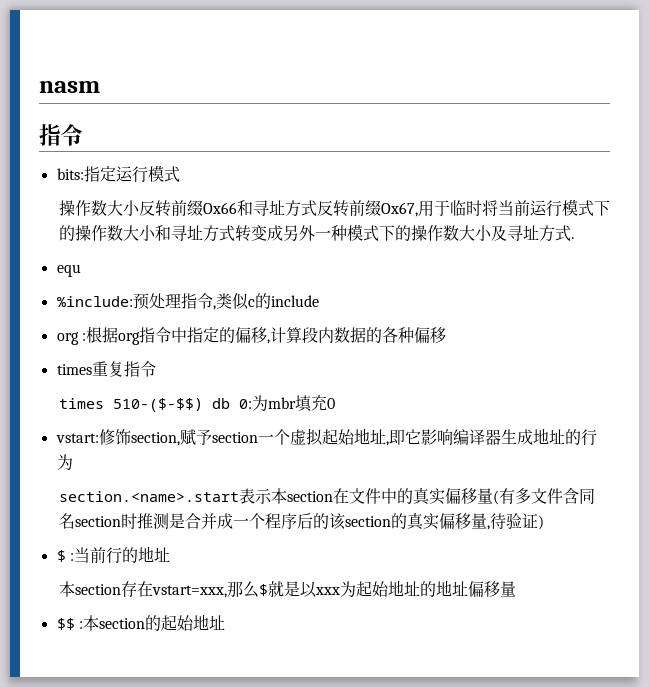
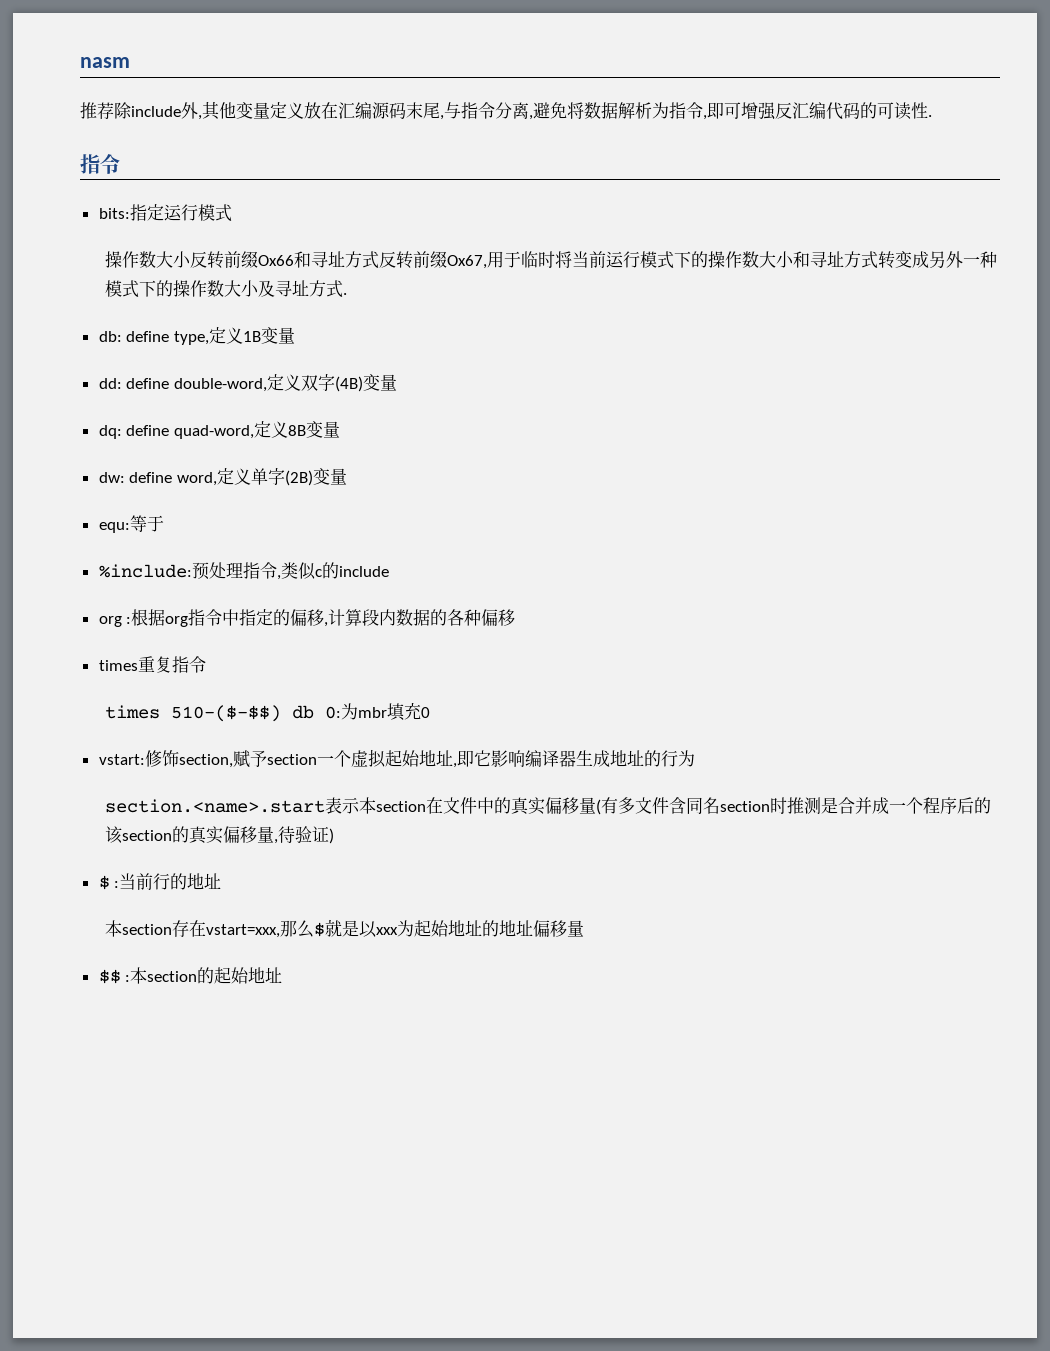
+ 推荐除include外,其他变量定义放在汇编源码末尾,与指令分离,避免将数据解析为指令,即可增强反汇编代码的可读性.
- equ
+ db: define type,定义1B变量
+ dd: define double-word,定义双字(4B)变量
+ dq: define quad-word,定义8B变量
+ dw: define word,定义单字(2B)变量
+ equ:等于

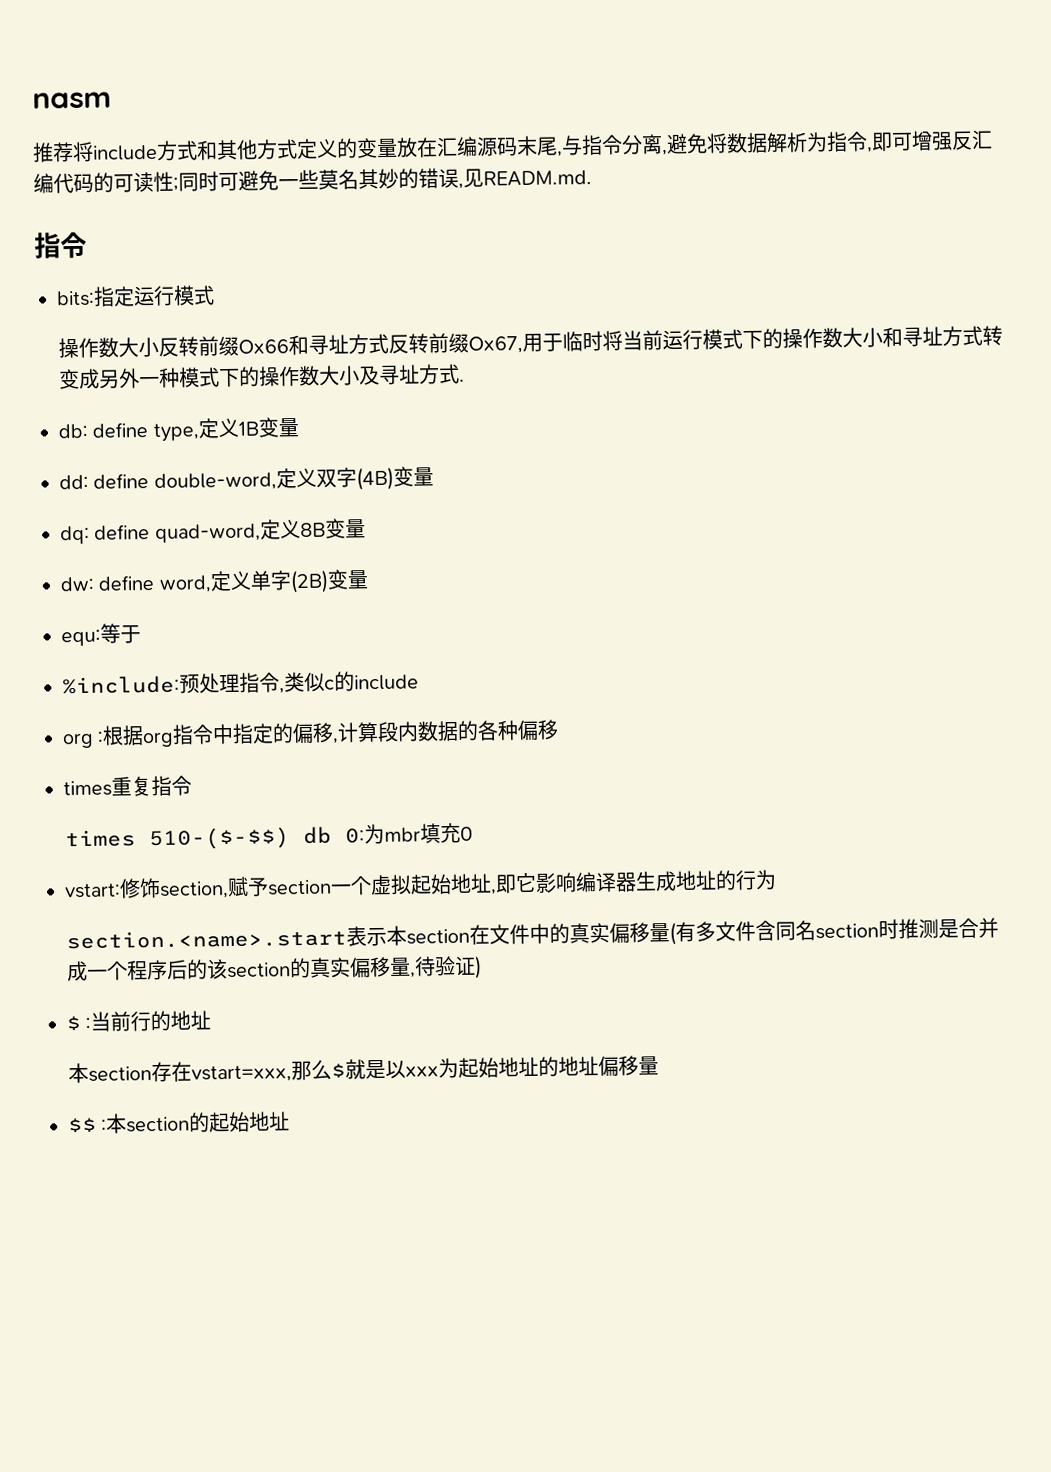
- 推荐除include外,其他变量定义放在汇编源码末尾,与指令分离,避免将数据解析为指令,即可增强反汇编代码的可读性.
+ 推荐将include方式和其他方式定义的变量放在汇编源码末尾,与指令分离,避免将数据解析为指令,即可增强反汇编代码的可读性;同时可避免一些莫名其妙的错误,见READM.md.

